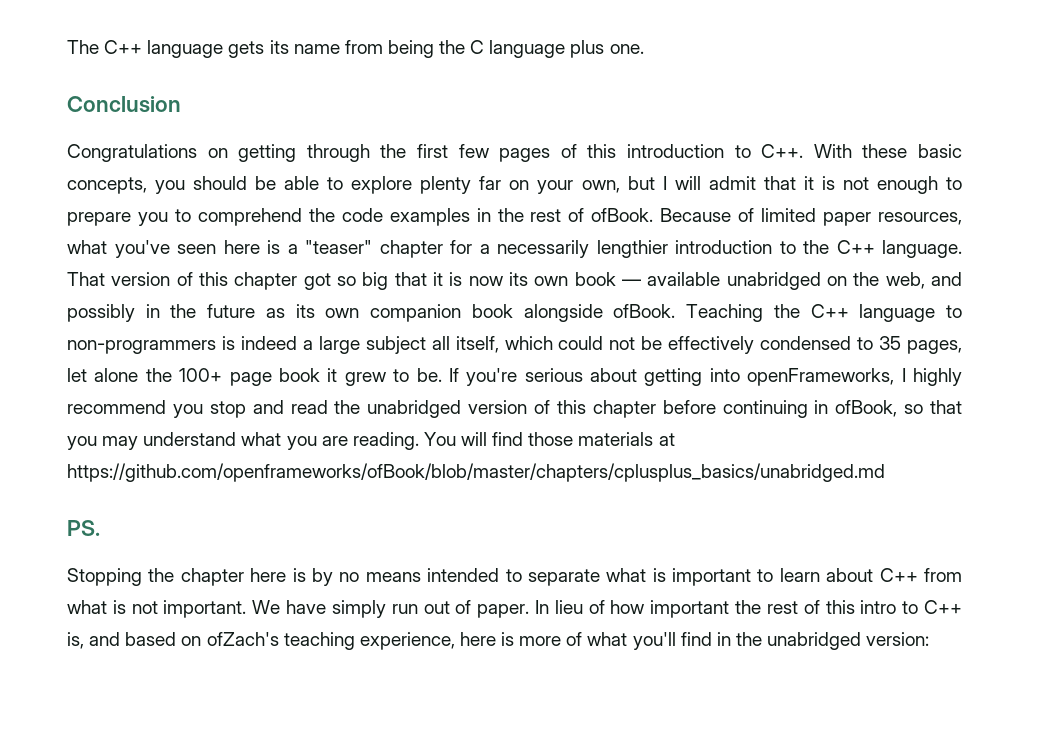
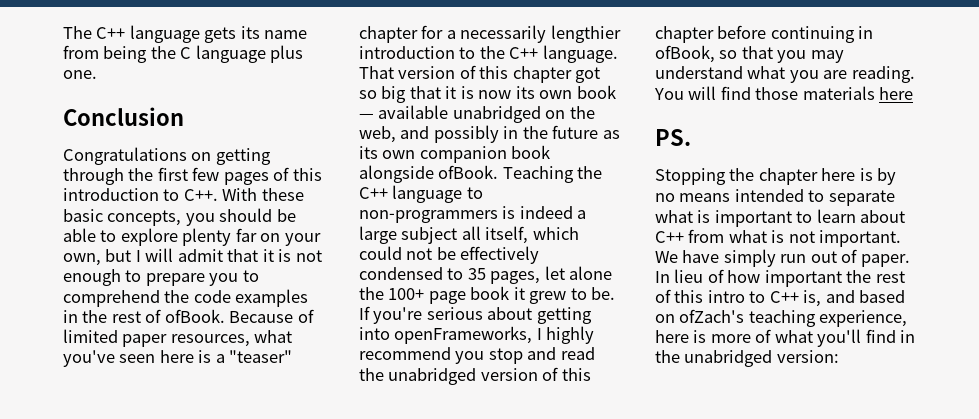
- You will find those materials at https://github.com/openframeworks/ofBook/blob/master/chapters/cplusplus_basics/unabridged.md
+ You will find those materials here

